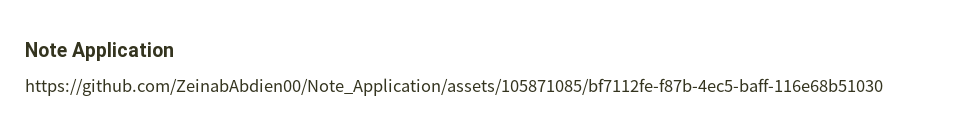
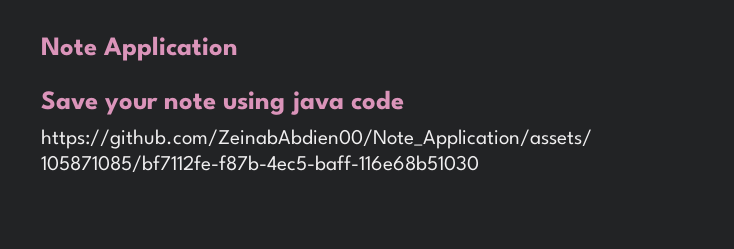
+ Save your note using java code

